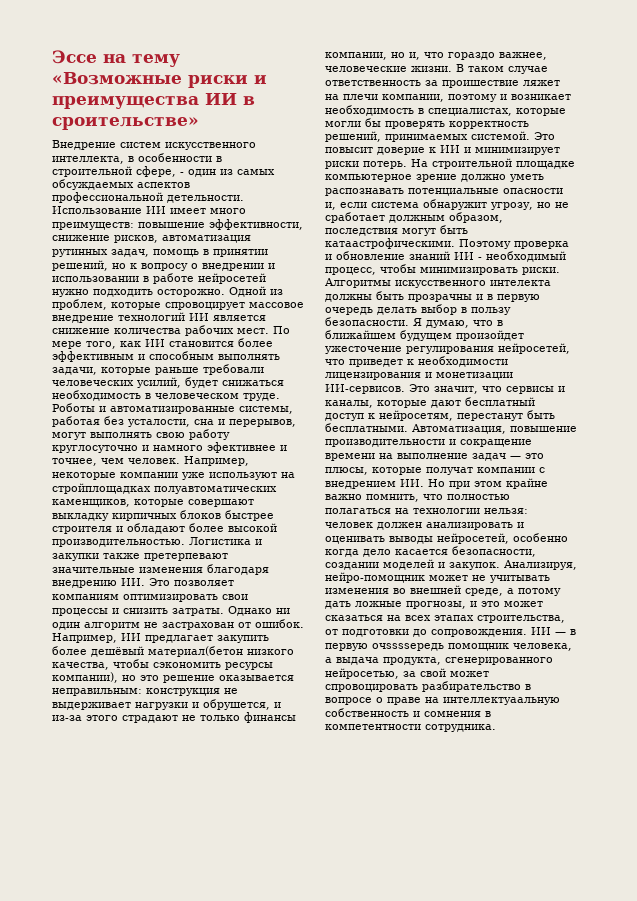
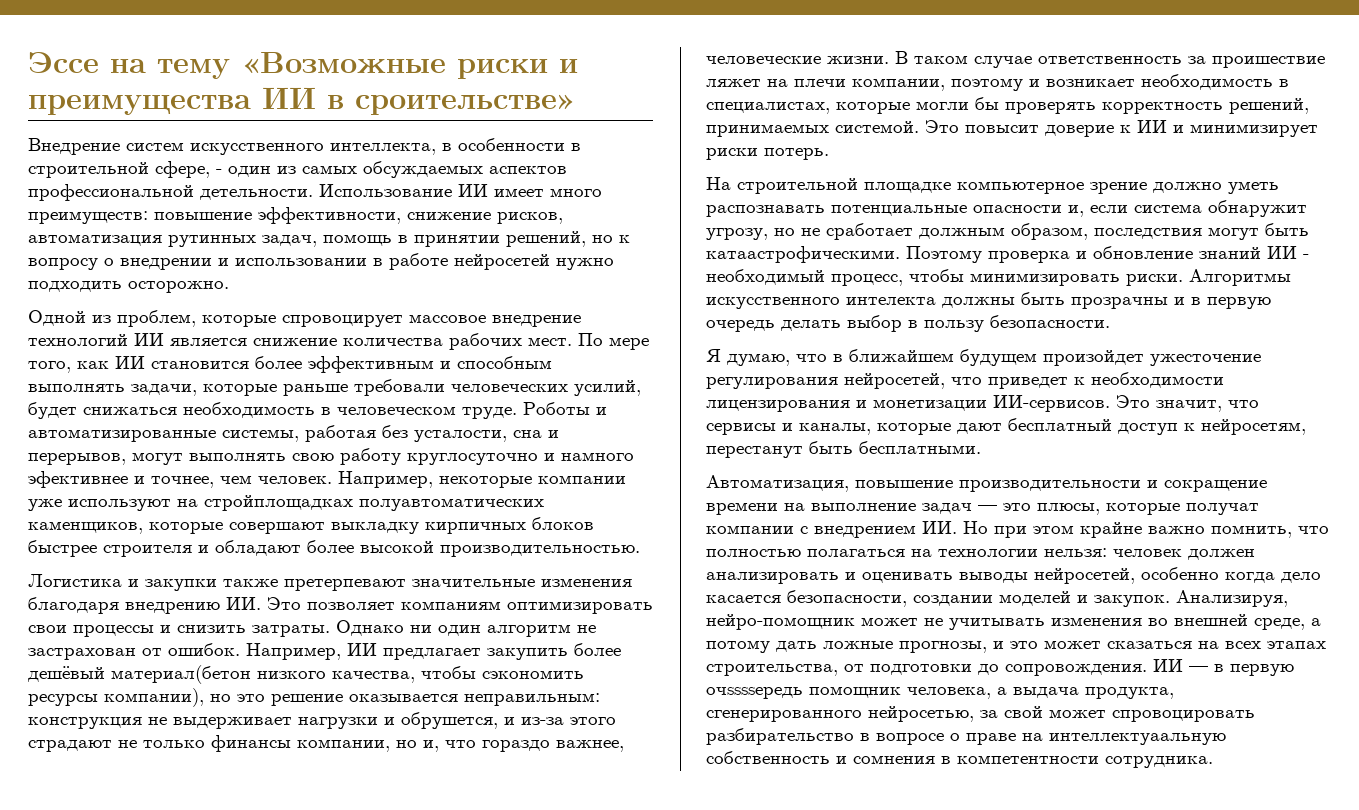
- Использование ИИ имеет много преимуществ: повышение эффективности, снижение рисков, автоматизация рутинных задач, помощь в принятии решений, но к вопросу о внедрении и использовании в работе нейросетей нужно подходить осторожно. Одной из проблем, которые спровоцирует массовое внедрение технологий ИИ является снижение количества рабочих мест.
+ Использование ИИ имеет много преимуществ: повышение эффективности, снижение рисков, автоматизация рутинных задач, помощь в принятии решений, но к вопросу о внедрении и использовании в работе нейросетей нужно подходить осторожно.
+ Одной из проблем, которые спровоцирует массовое внедрение технологий ИИ является снижение количества рабочих мест.
- Например, некоторые компании уже используют на стройплощадках полуавтоматических каменщиков, которые совершают выкладку кирпичных блоков быстрее строителя и обладают более высокой производительностью. Логистика и закупки также претерпевают значительные изменения благодаря внедрению ИИ. Это позволяет компаниям оптимизировать свои процессы и снизить затраты.
+ Например, некоторые компании уже используют на стройплощадках полуавтоматических каменщиков, которые совершают выкладку кирпичных блоков быстрее строителя и обладают более высокой производительностью.
+ Логистика и закупки также претерпевают значительные изменения благодаря внедрению ИИ. Это позволяет компаниям оптимизировать свои процессы и снизить затраты.
- Это повысит доверие к ИИ и минимизирует риски потерь. На строительной площадке компьютерное зрение должно уметь распознавать потенциальные опасности и, если система обнаружит угрозу, но не сработает должным образом, последствия могут быть катаастрофическими.
+ Это повысит доверие к ИИ и минимизирует риски потерь.
+ На строительной площадке компьютерное зрение должно уметь распознавать потенциальные опасности и, если система обнаружит угрозу, но не сработает должным образом, последствия могут быть катаастрофическими.
- Алгоритмы искусственного интелекта должны быть прозрачны и в первую очередь делать выбор в пользу безопасности. Я думаю, что в ближайшем будущем произойдет ужесточение регулирования нейросетей, что приведет к необходимости лицензирования и монетизации ИИ-сервисов.
+ Алгоритмы искусственного интелекта должны быть прозрачны и в первую очередь делать выбор в пользу безопасности.
+ Я думаю, что в ближайшем будущем произойдет ужесточение регулирования нейросетей, что приведет к необходимости лицензирования и монетизации ИИ-сервисов.
- Это значит, что сервисы и каналы, которые дают бесплатный доступ к нейросетям, перестанут быть бесплатными. Автоматизация, повышение производительности и сокращение времени на выполнение задач — это плюсы, которые получат компании с внедрением ИИ. Но при этом крайне важно помнить, что полностью полагаться на технологии нельзя:
+ Это значит, что сервисы и каналы, которые дают бесплатный доступ к нейросетям, перестанут быть бесплатными.
+ Автоматизация, повышение производительности и сокращение времени на выполнение задач — это плюсы, которые получат компании с внедрением ИИ. Но при этом крайне важно помнить, что полностью полагаться на технологии нельзя:

